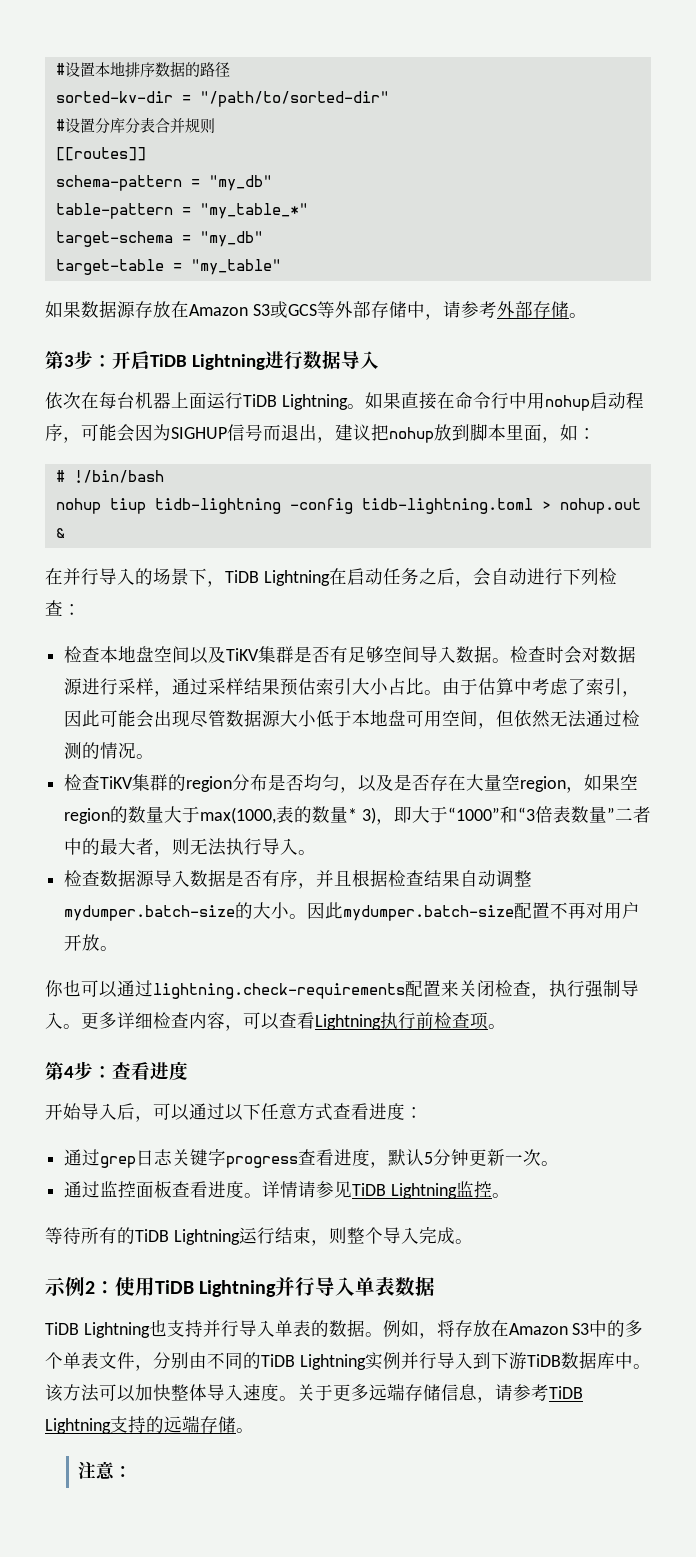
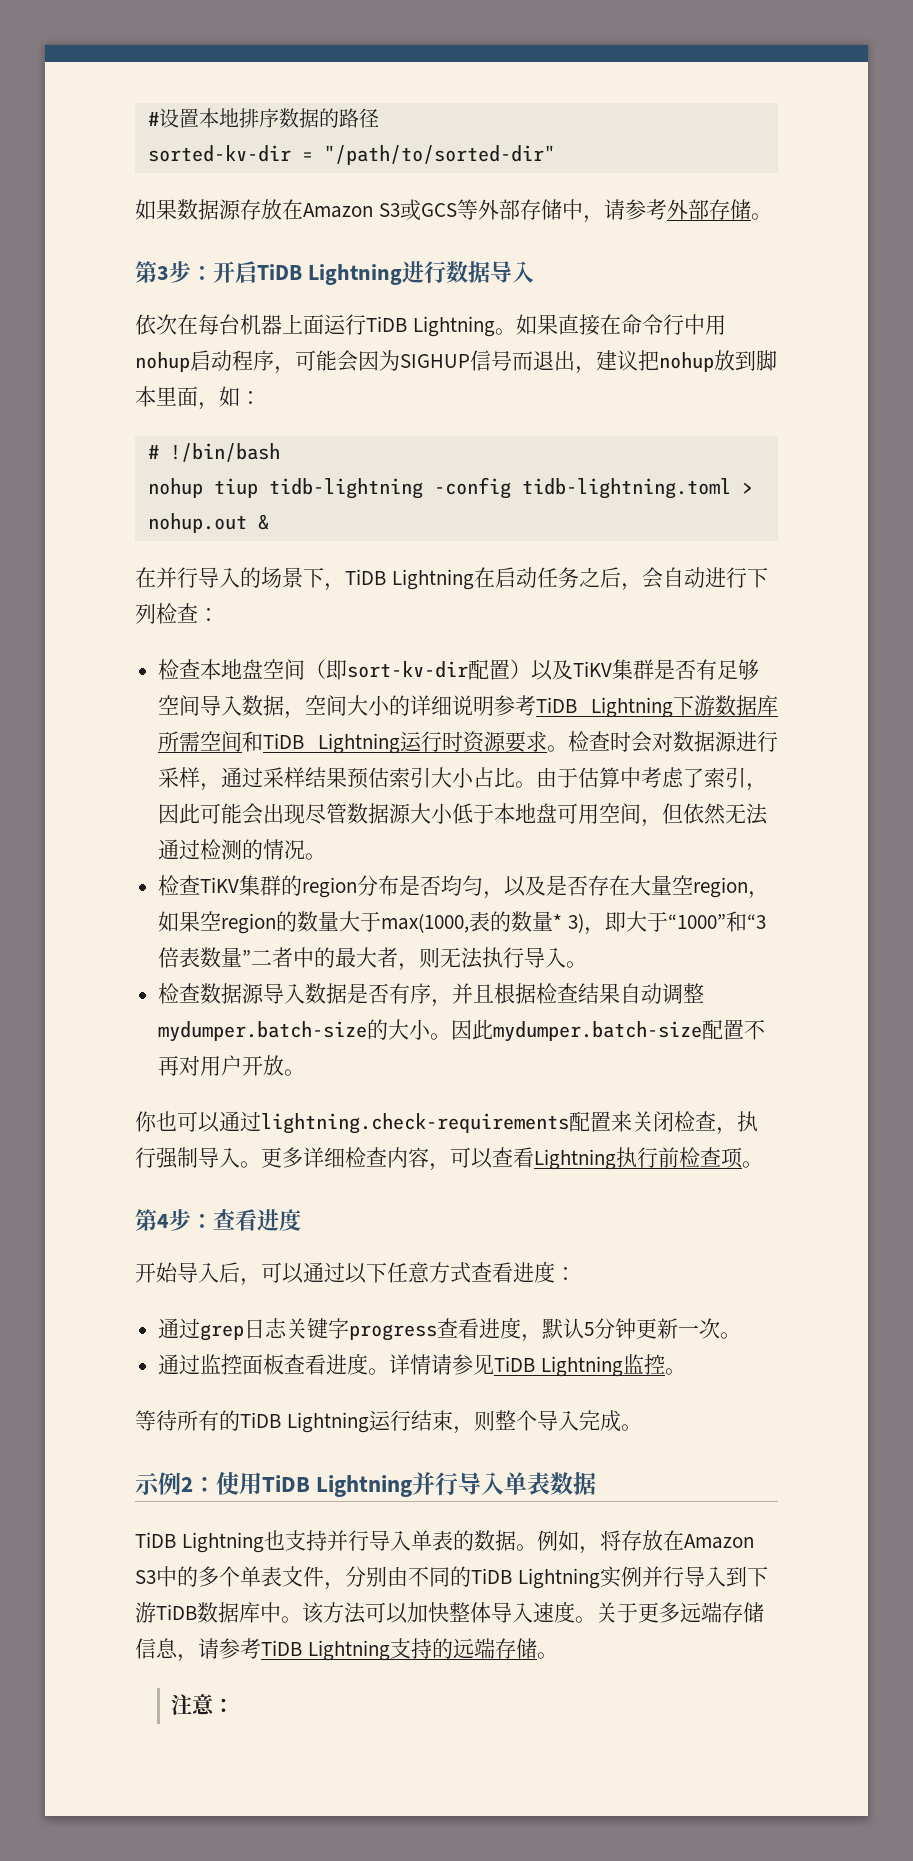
- #设置分库分表合并规则
- [[routes]]
- schema-pattern = "my_db"
- table-pattern = "my_table_*"
- target-schema = "my_db"
- target-table = "my_table"
- 检查本地盘空间以及TiKV集群是否有足够空间导入数据。
+ 检查本地盘空间（即sort-kv-dir配置）以及TiKV集群是否有足够空间导入数据，空间大小的详细说明参考TiDB Lightning下游数据库所需空间和TiDB Lightning运行时资源要求。

